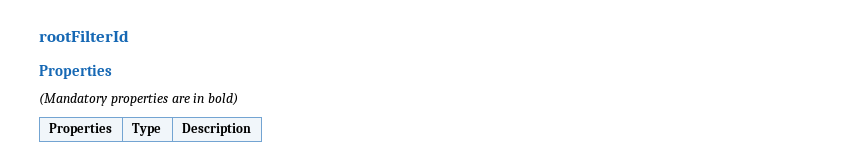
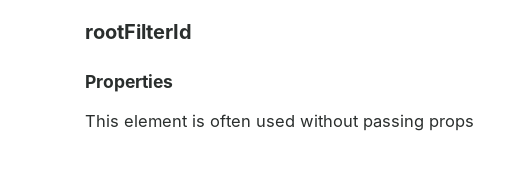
- (Mandatory properties are in bold)
- Properties | Type | Description
+ This element is often used without passing props

